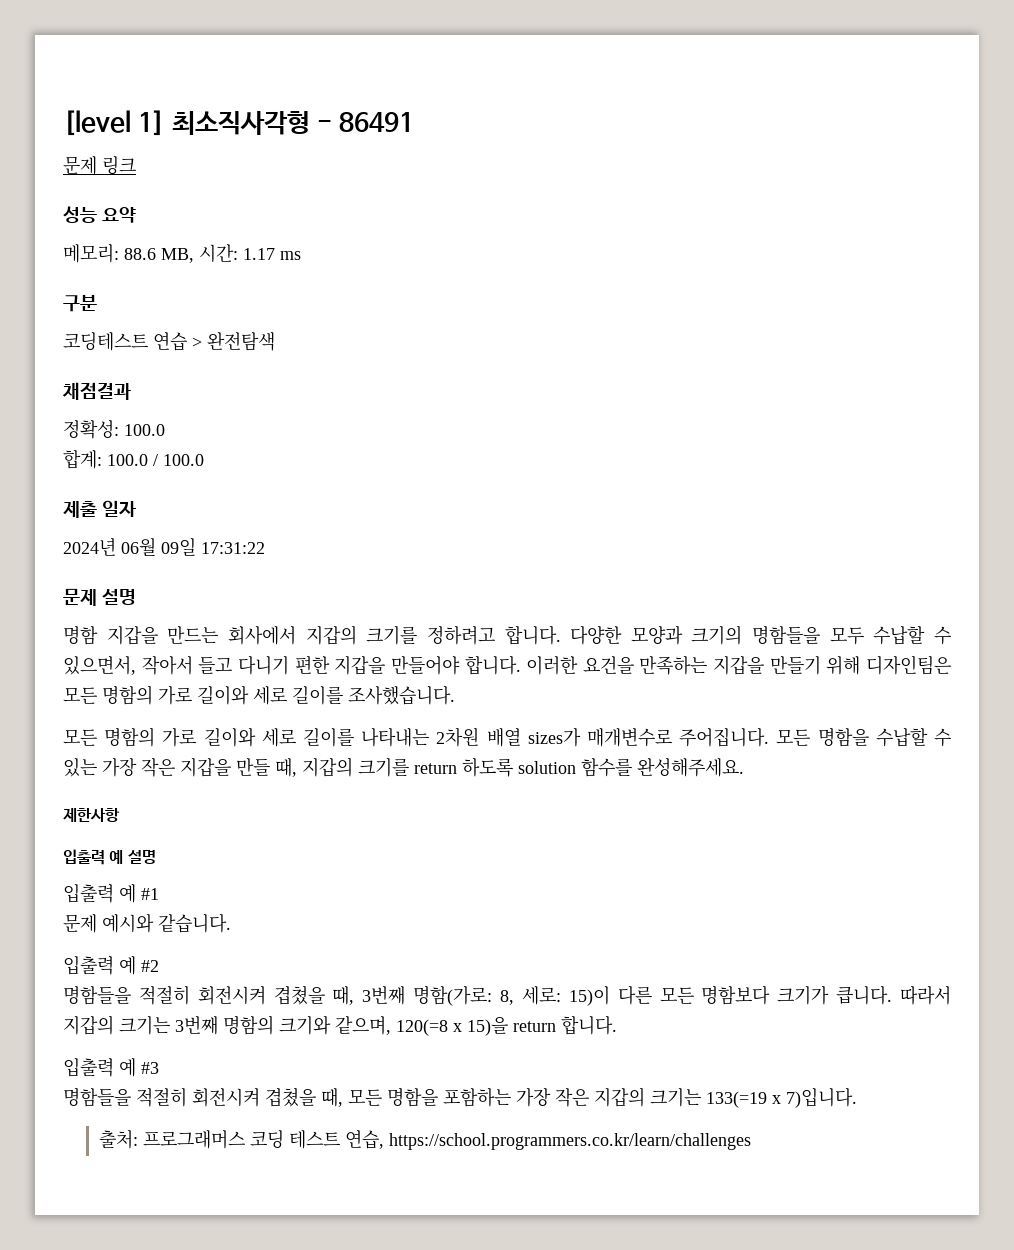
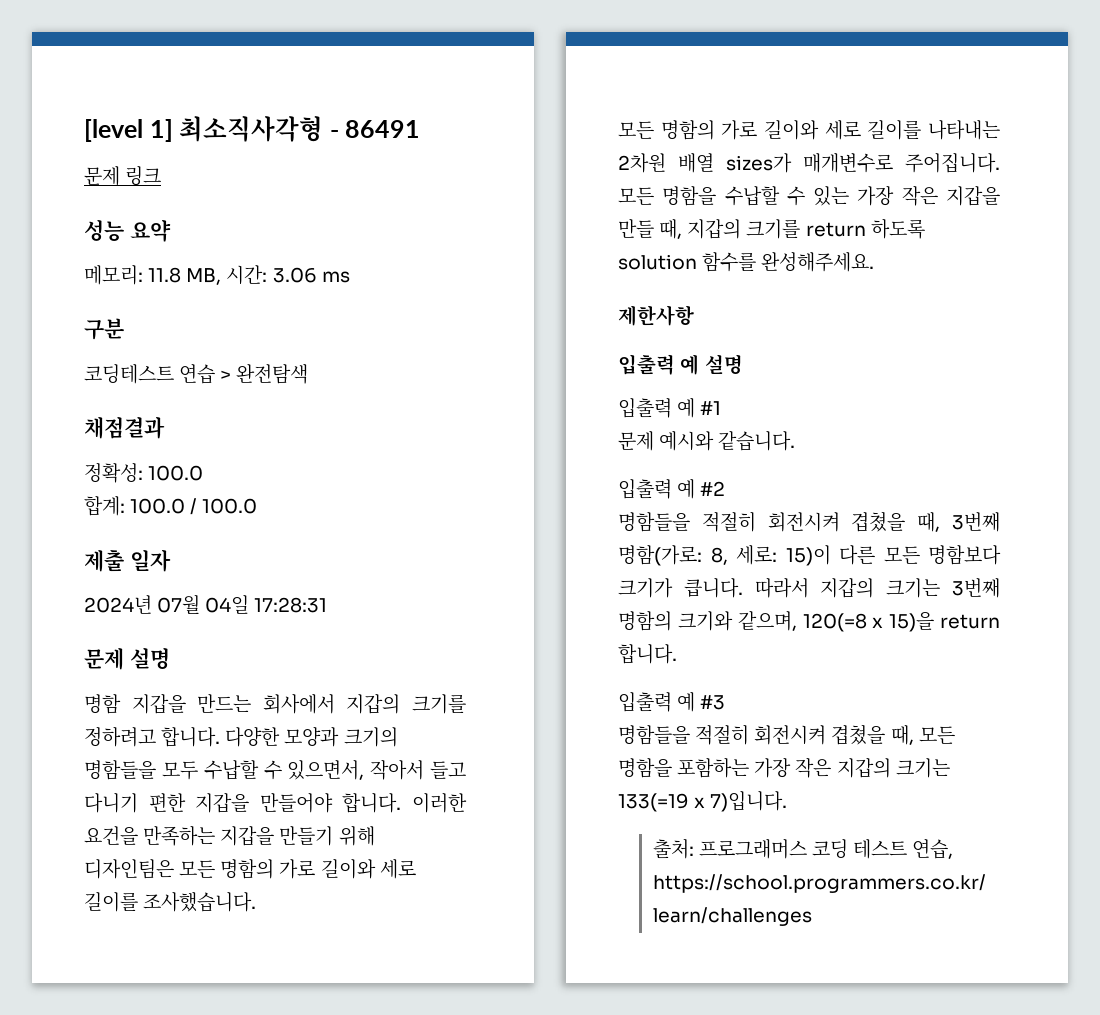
- 메모리: 88.6 MB, 시간: 1.17 ms
+ 메모리: 11.8 MB, 시간: 3.06 ms
- 2024년 06월 09일 17:31:22
+ 2024년 07월 04일 17:28:31

